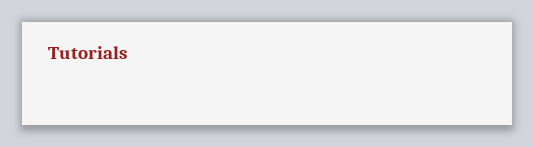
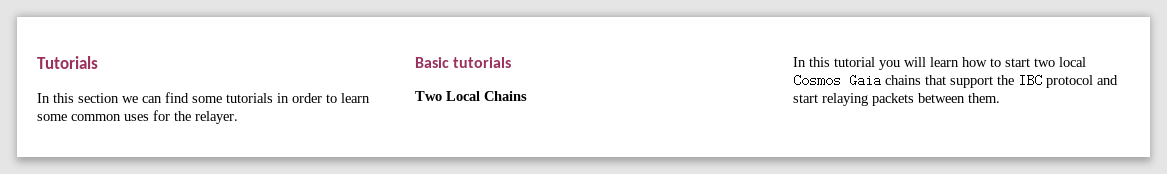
+ In this section we can find some tutorials in order to learn some common uses for the relayer.
+ Basic tutorials
+ Two Local Chains
+ In this tutorial you will learn how to start two local Cosmos Gaia chains that support the IBC protocol and start relaying packets between them.

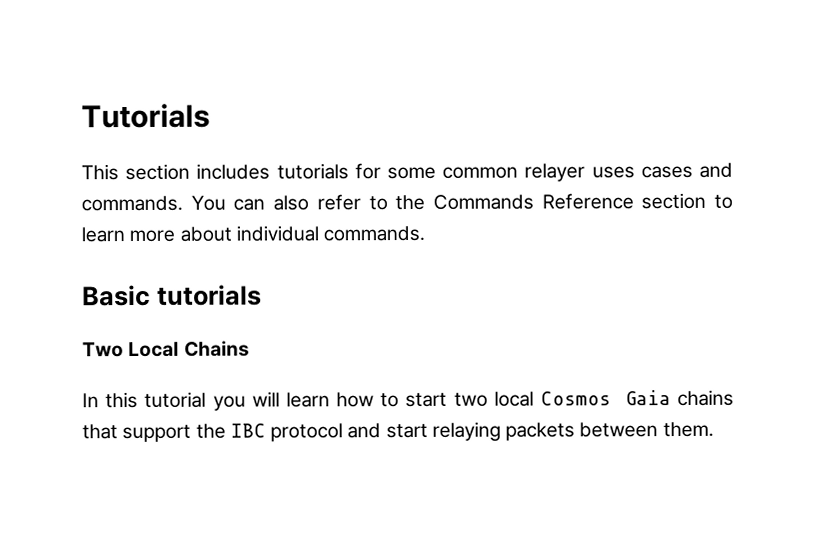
- In this section we can find some tutorials in order to learn some common uses for the relayer.
+ This section includes tutorials for some common relayer uses cases and commands. You can also refer to the Commands Reference section to learn more about individual commands.

